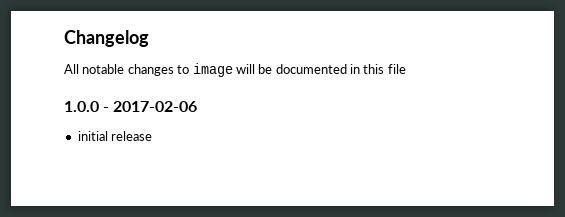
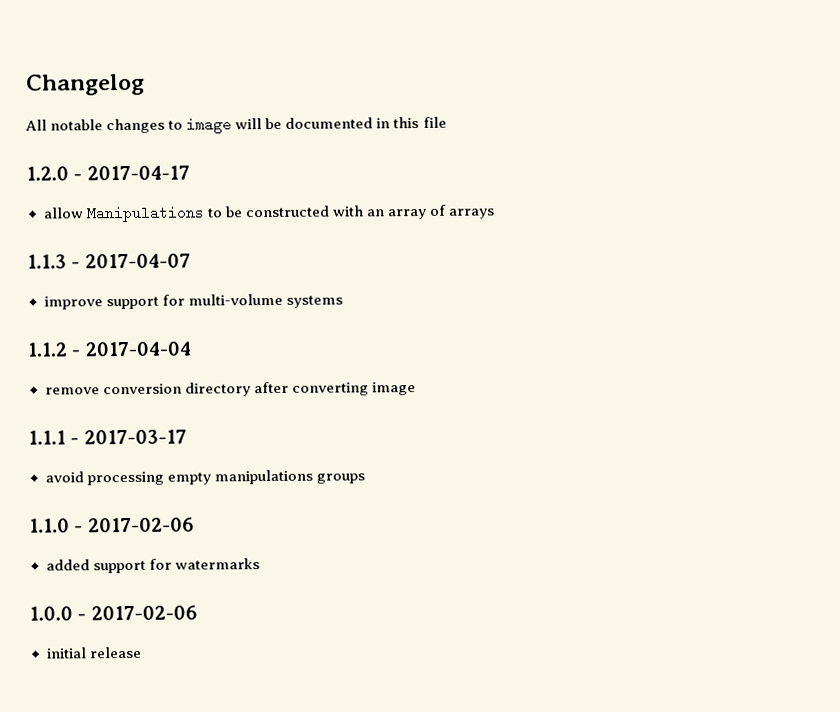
+ 1.2.0 - 2017-04-17
+ allow Manipulations to be constructed with an array of arrays
+ 1.1.3 - 2017-04-07
+ improve support for multi-volume systems
+ 1.1.2 - 2017-04-04
+ remove conversion directory after converting image
+ 1.1.1 - 2017-03-17
+ avoid processing empty manipulations groups
+ 1.1.0 - 2017-02-06
+ added support for watermarks

